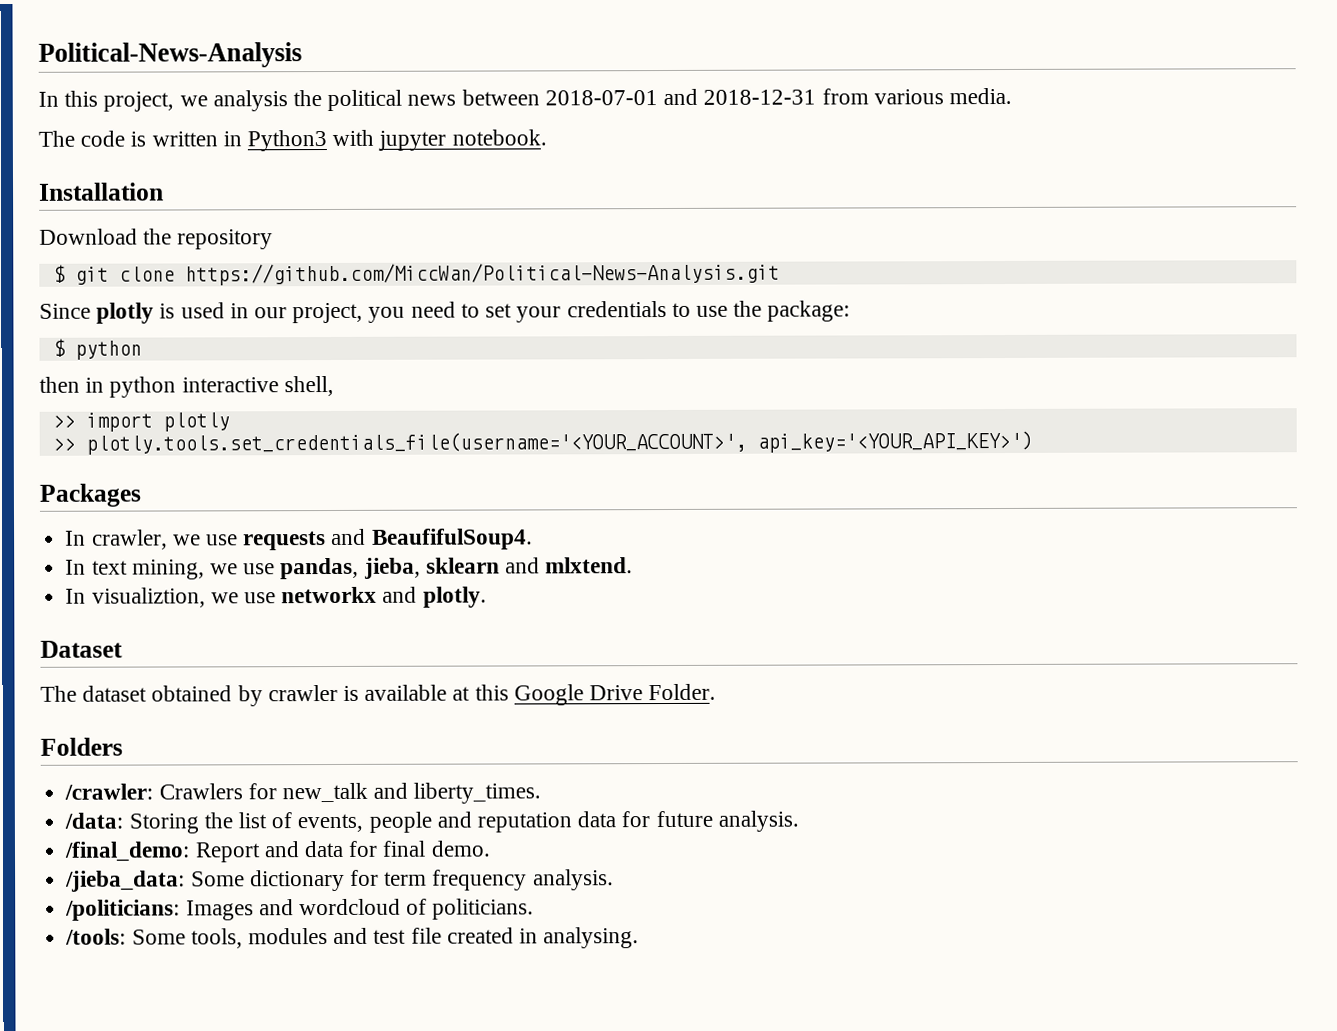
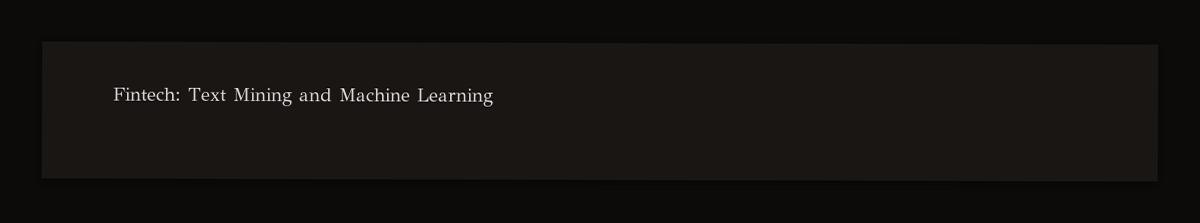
- Political-News-Analysis
- In this project, we analysis the political news between 2018-07-01 and 2018-12-31 from various media.
- The code is written in Python3 with jupyter notebook.
- Installation
- Download the repository
- $ git clone https://github.com/MiccWan/Political-News-Analysis.git
- Since plotly is used in our project, you need to set your credentials to use the package:
- $ python
- then in python interactive shell,
- >> import plotly
- >> plotly.tools.set_credentials_file(username='<YOUR_ACCOUNT>', api_key='<YOUR_API_KEY>')
- Packages
- In crawler, we use requests and BeaufifulSoup4.
- In text mining, we use pandas, jieba, sklearn and mlxtend.
- In visualiztion, we use networkx and plotly.
- Dataset
- The dataset obtained by crawler is available at this Google Drive Folder.
- Folders
- /crawler: Crawlers for new_talk and liberty_times.
- /data: Storing the list of events, people and reputation data for future analysis.
- /final_demo: Report and data for final demo.
- /jieba_data: Some dictionary for term frequency analysis.
- /politicians: Images and wordcloud of politicians.
- /tools: Some tools, modules and test file created in analysing.
+ Fintech: Text Mining and Machine Learning

